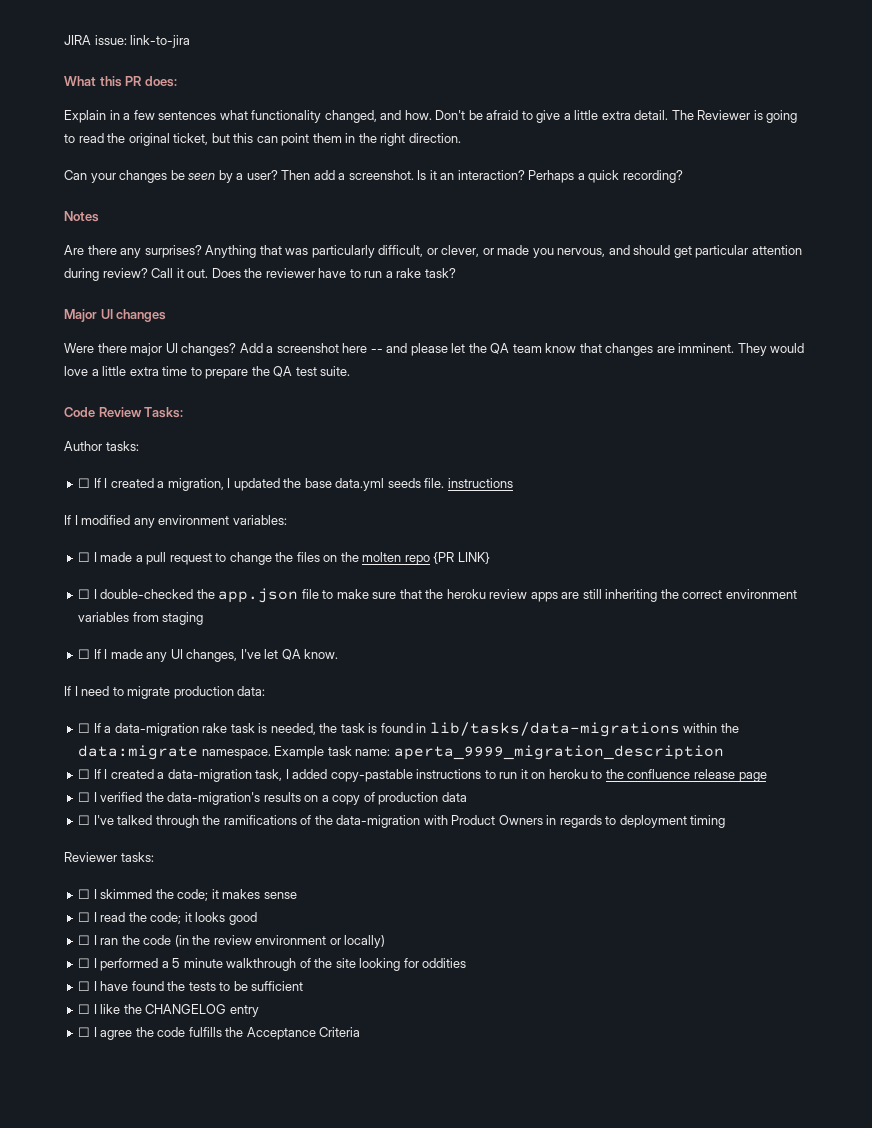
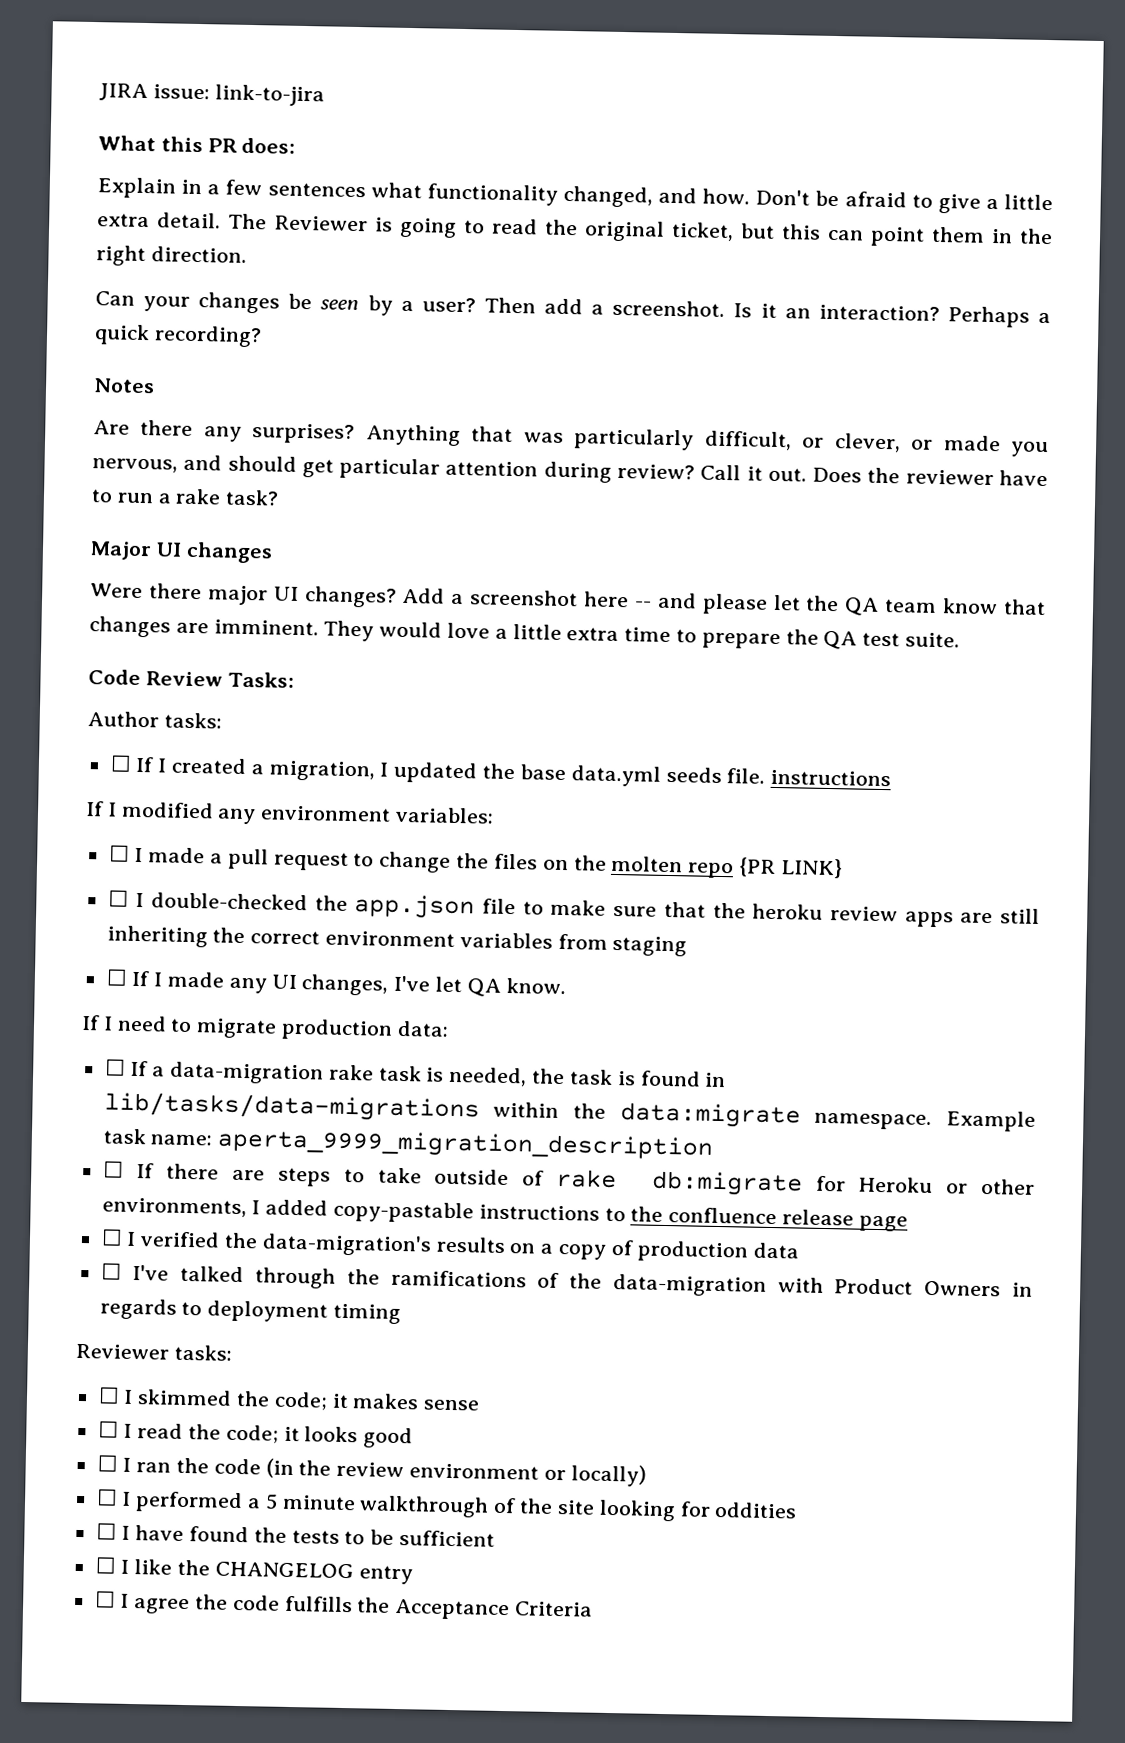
- ☐ If I created a data-migration task, I added copy-pastable instructions to run it on heroku to the confluence release page
+ ☐ If there are steps to take outside of rake db:migrate for Heroku or other environments, I added copy-pastable instructions to the confluence release page

